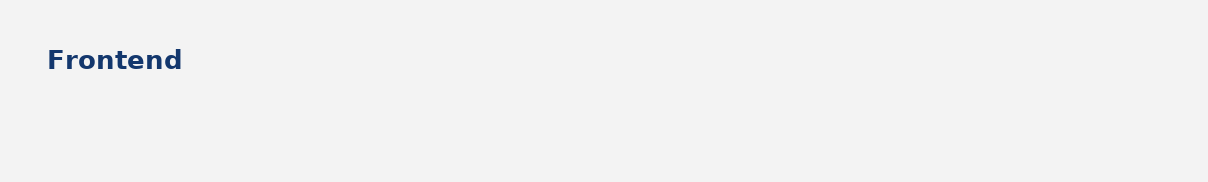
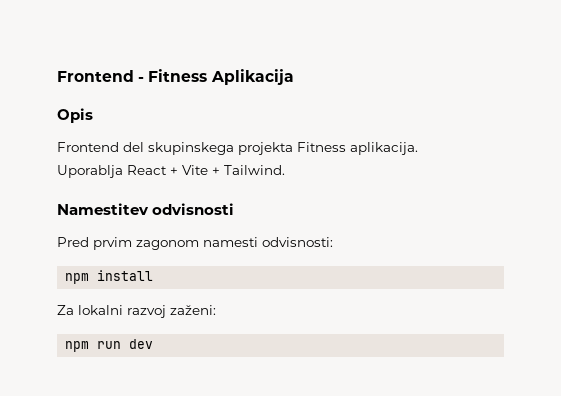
- Frontend
+ Frontend - Fitness Aplikacija
+ Opis
+ Frontend del skupinskega projekta Fitness aplikacija.
+ Uporablja React + Vite + Tailwind.
+ Namestitev odvisnosti
+ Pred prvim zagonom namesti odvisnosti:
+ npm install
+ Za lokalni razvoj zaženi:
+ npm run dev

